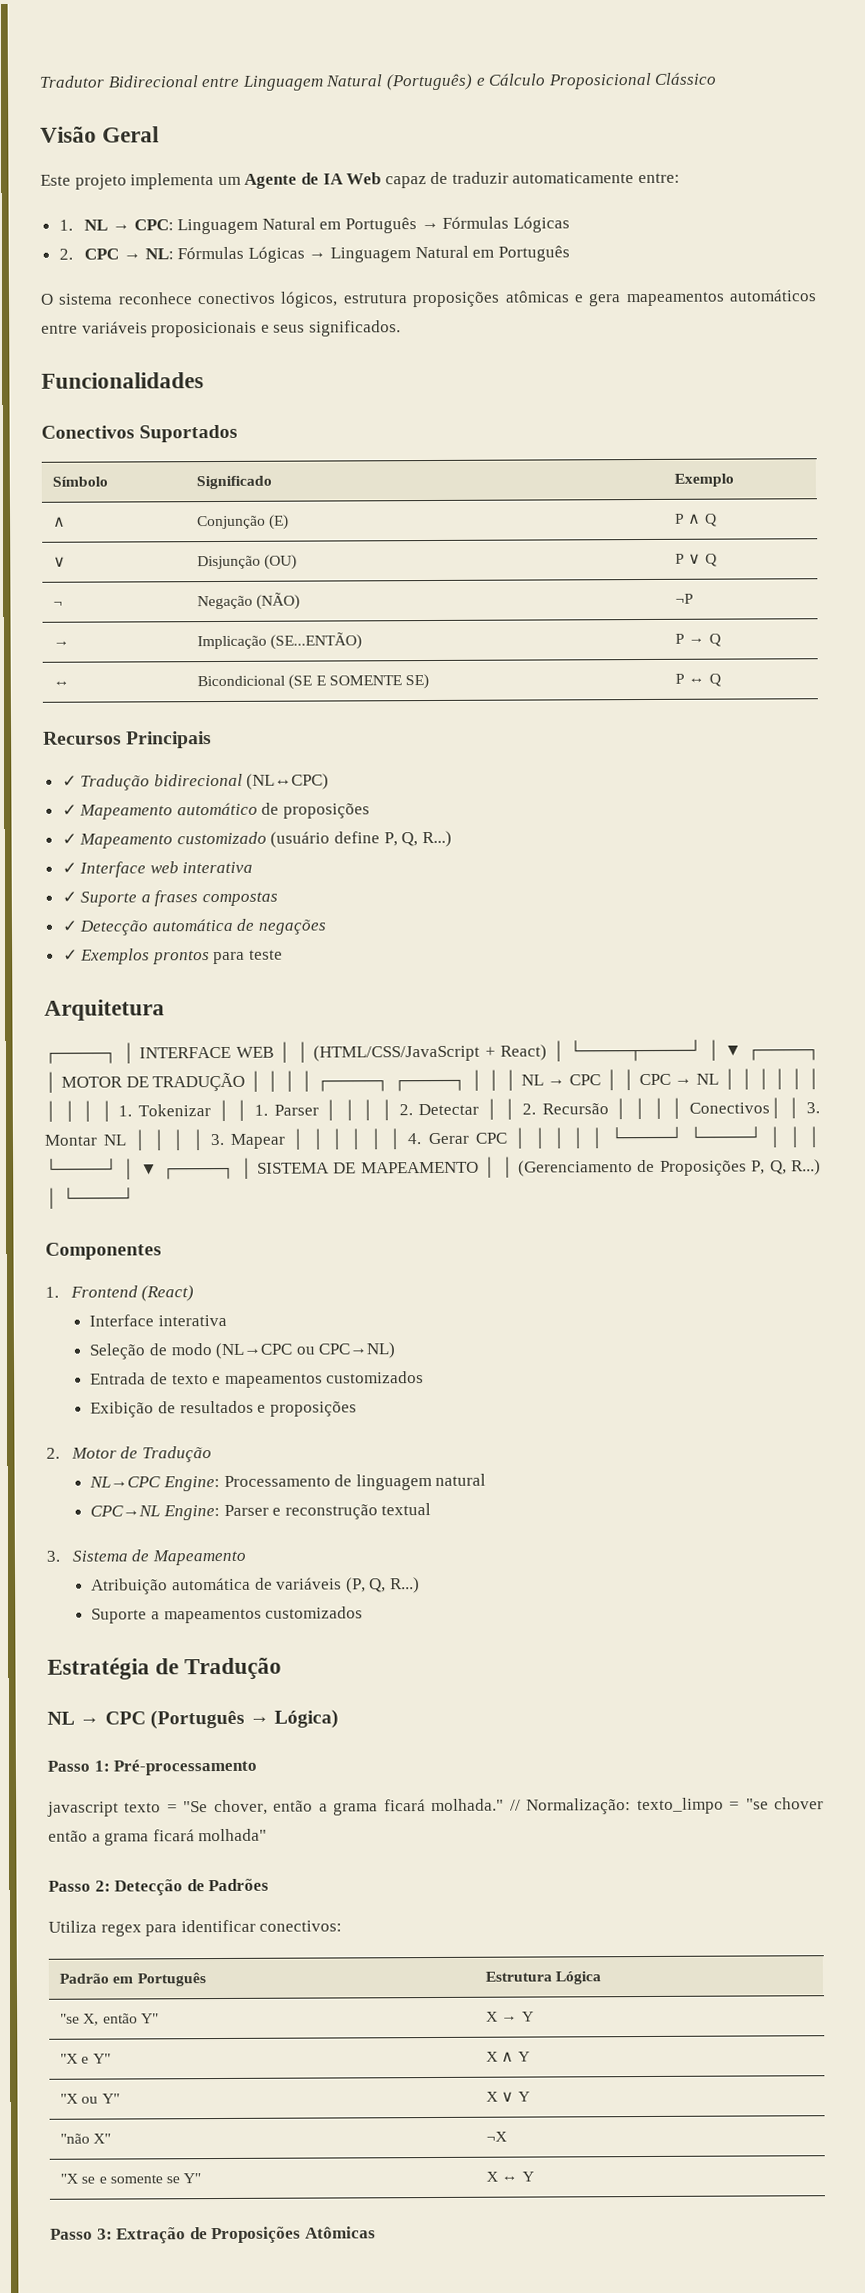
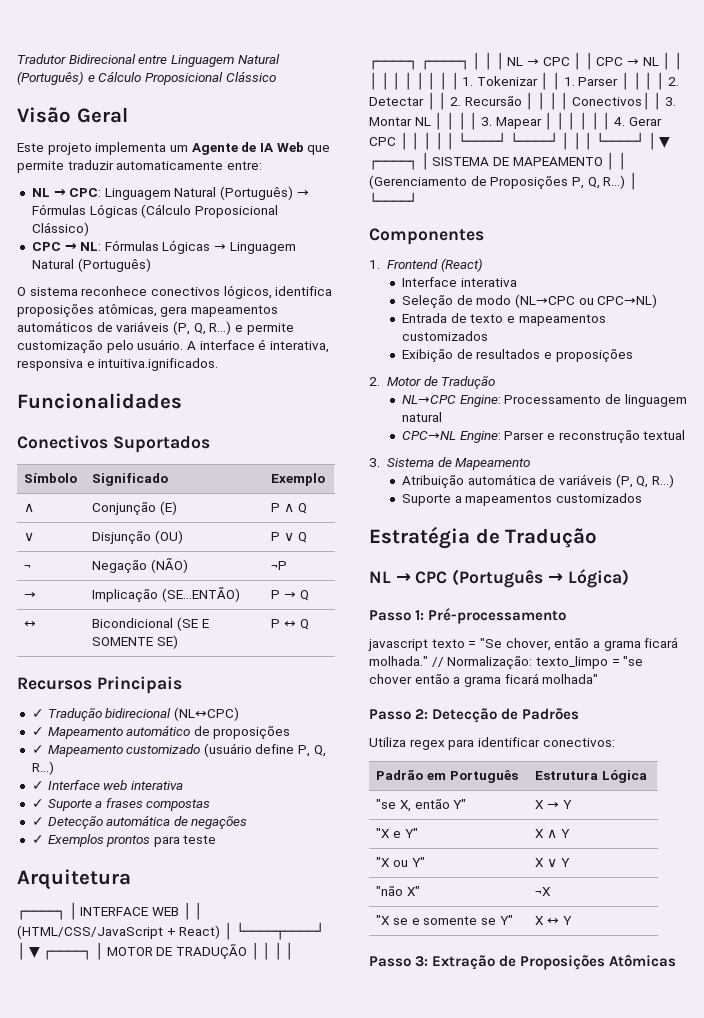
- Este projeto implementa um Agente de IA Web capaz de traduzir automaticamente entre:
+ Este projeto implementa um Agente de IA Web que permite traduzir automaticamente entre:
- 1. NL → CPC: Linguagem Natural em Português → Fórmulas Lógicas
- 2. CPC → NL: Fórmulas Lógicas → Linguagem Natural em Português
+ NL → CPC: Linguagem Natural (Português) → Fórmulas Lógicas (Cálculo Proposicional Clássico)
+ CPC → NL: Fórmulas Lógicas → Linguagem Natural (Português)
- O sistema reconhece conectivos lógicos, estrutura proposições atômicas e gera mapeamentos automáticos entre variáveis proposicionais e seus significados.
+ O sistema reconhece conectivos lógicos, identifica proposições atômicas, gera mapeamentos automáticos de variáveis (P, Q, R...) e permite customização pelo usuário. A interface é interativa, responsiva e intuitiva.ignificados.

